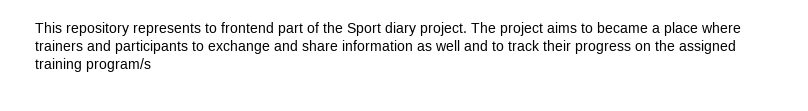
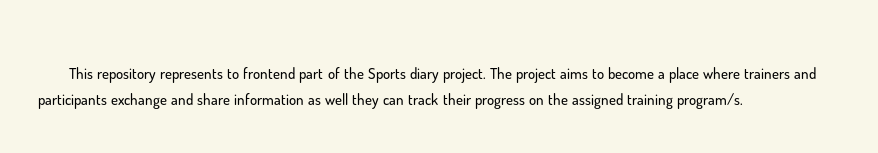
- This repository represents to frontend part of the Sport diary project.
+ This repository represents to frontend part of the Sports diary project.
- The project aims to became a place where trainers and participants to exchange and share information as well and to track their progress on the assigned training program/s
+ The project aims to become a place where trainers and participants exchange and share information as well they can track their progress on the assigned training program/s.

